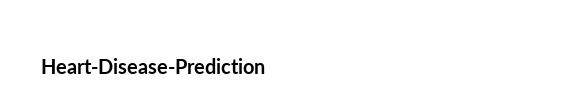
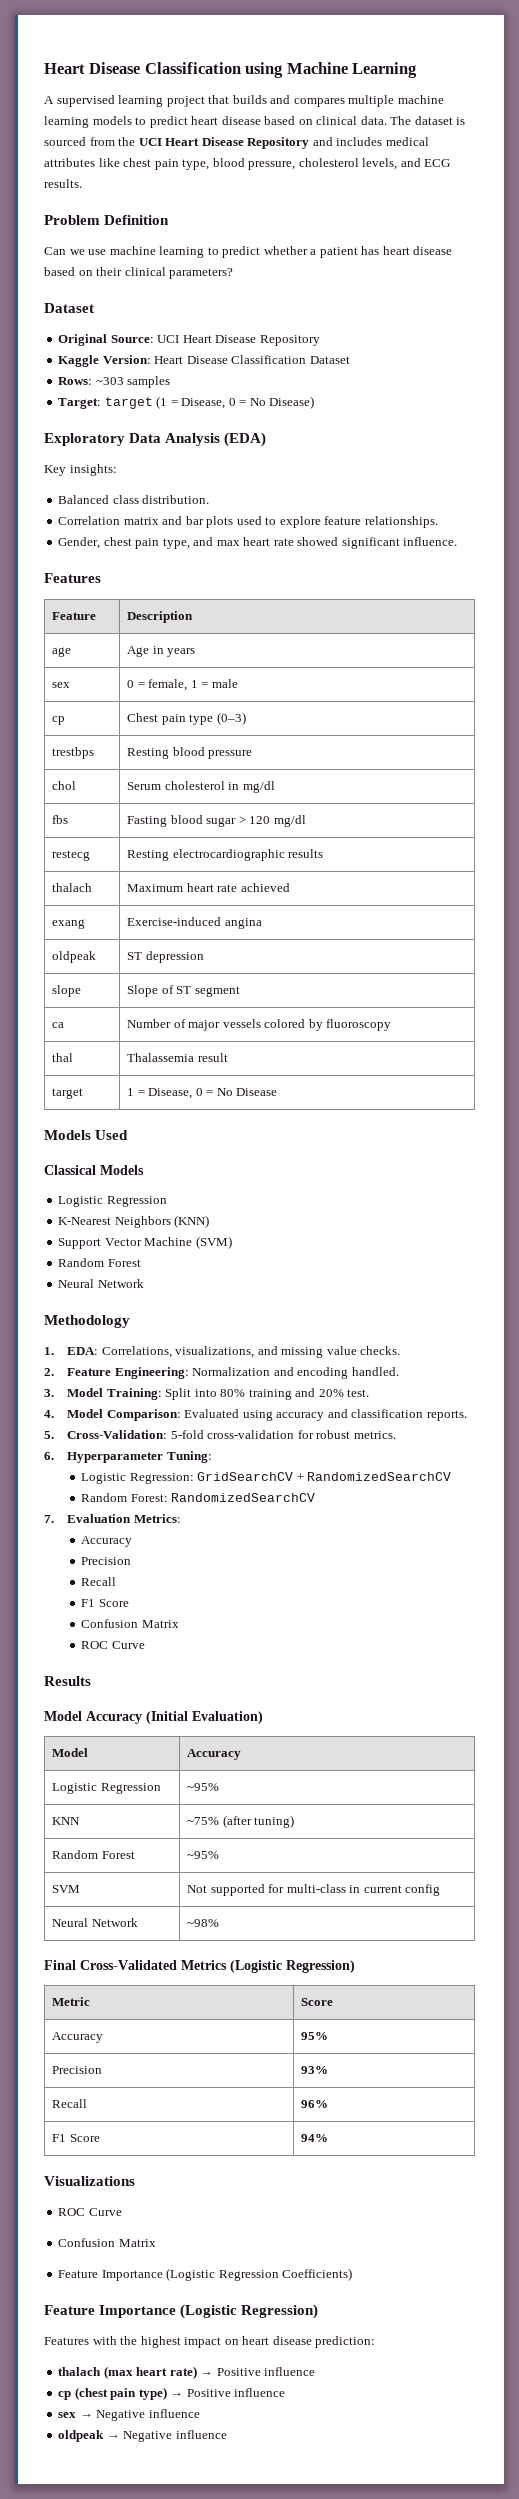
- Heart-Disease-Prediction
+ Heart Disease Classification using Machine Learning
+ A supervised learning project that builds and compares multiple machine learning models to predict heart disease based on clinical data. The dataset is sourced from the UCI Heart Disease Repository and includes medical attributes like chest pain type, blood pressure, cholesterol levels, and ECG results.
+ Problem Definition
+ Can we use machine learning to predict whether a patient has heart disease based on their clinical parameters?
+ Dataset
+ Original Source: UCI Heart Disease Repository
+ Kaggle Version: Heart Disease Classification Dataset
+ Rows: ~303 samples
+ Target: target (1 = Disease, 0 = No Disease)
+ Exploratory Data Analysis (EDA)
+ Key insights:
+ Balanced class distribution.
+ Correlation matrix and bar plots used to explore feature relationships.
+ Gender, chest pain type, and max heart rate showed significant influence.
+ Features
+ Feature | Description
+ age | Age in years
+ sex | 0 = female, 1 = male
+ cp | Chest pain type (0–3)
+ trestbps | Resting blood pressure
+ chol | Serum cholesterol in mg/dl
+ fbs | Fasting blood sugar > 120 mg/dl
+ restecg | Resting electrocardiographic results
+ thalach | Maximum heart rate achieved
+ exang | Exercise-induced angina
+ oldpeak | ST depression
+ slope | Slope of ST segment
+ ca | Number of major vessels colored by fluoroscopy
+ thal | Thalassemia result
+ target | 1 = Disease, 0 = No Disease
+ Models Used
+ Classical Models
+ Logistic Regression
+ K-Nearest Neighbors (KNN)
+ Support Vector Machine (SVM)
+ Random Forest
+ Neural Network
+ Methodology
+ 1. EDA: Correlations, visualizations, and missing value checks.
+ 2. Feature Engineering: Normalization and encoding handled.
+ 3. Model Training: Split into 80% training and 20% test.
+ 4. Model Comparison: Evaluated using accuracy and classification reports.
+ 5. Cross-Validation: 5-fold cross-validation for robust metrics.
+ 6. Hyperparameter Tuning:
+ Logistic Regression: GridSearchCV + RandomizedSearchCV
+ Random Forest: RandomizedSearchCV
+ 7. Evaluation Metrics:
+ Accuracy
+ Precision
+ Recall
+ F1 Score
+ Confusion Matrix
+ ROC Curve
+ Results
+ Model Accuracy (Initial Evaluation)
+ Model | Accuracy
+ Logistic Regression | ~95%
+ KNN | ~75% (after tuning)
+ Random Forest | ~95%
+ SVM | Not supported for multi-class in current config
+ Neural Network | ~98%
+ Final Cross-Validated Metrics (Logistic Regression)
+ Metric | Score
+ Accuracy | 95%
+ Precision | 93%
+ Recall | 96%
+ F1 Score | 94%
+ Visualizations
+ ROC Curve
+ Confusion Matrix
+ Feature Importance (Logistic Regression Coefficients)
+ Feature Importance (Logistic Regression)
+ Features with the highest impact on heart disease prediction:
+ thalach (max heart rate) → Positive influence
+ cp (chest pain type) → Positive influence
+ sex → Negative influence
+ oldpeak → Negative influence

